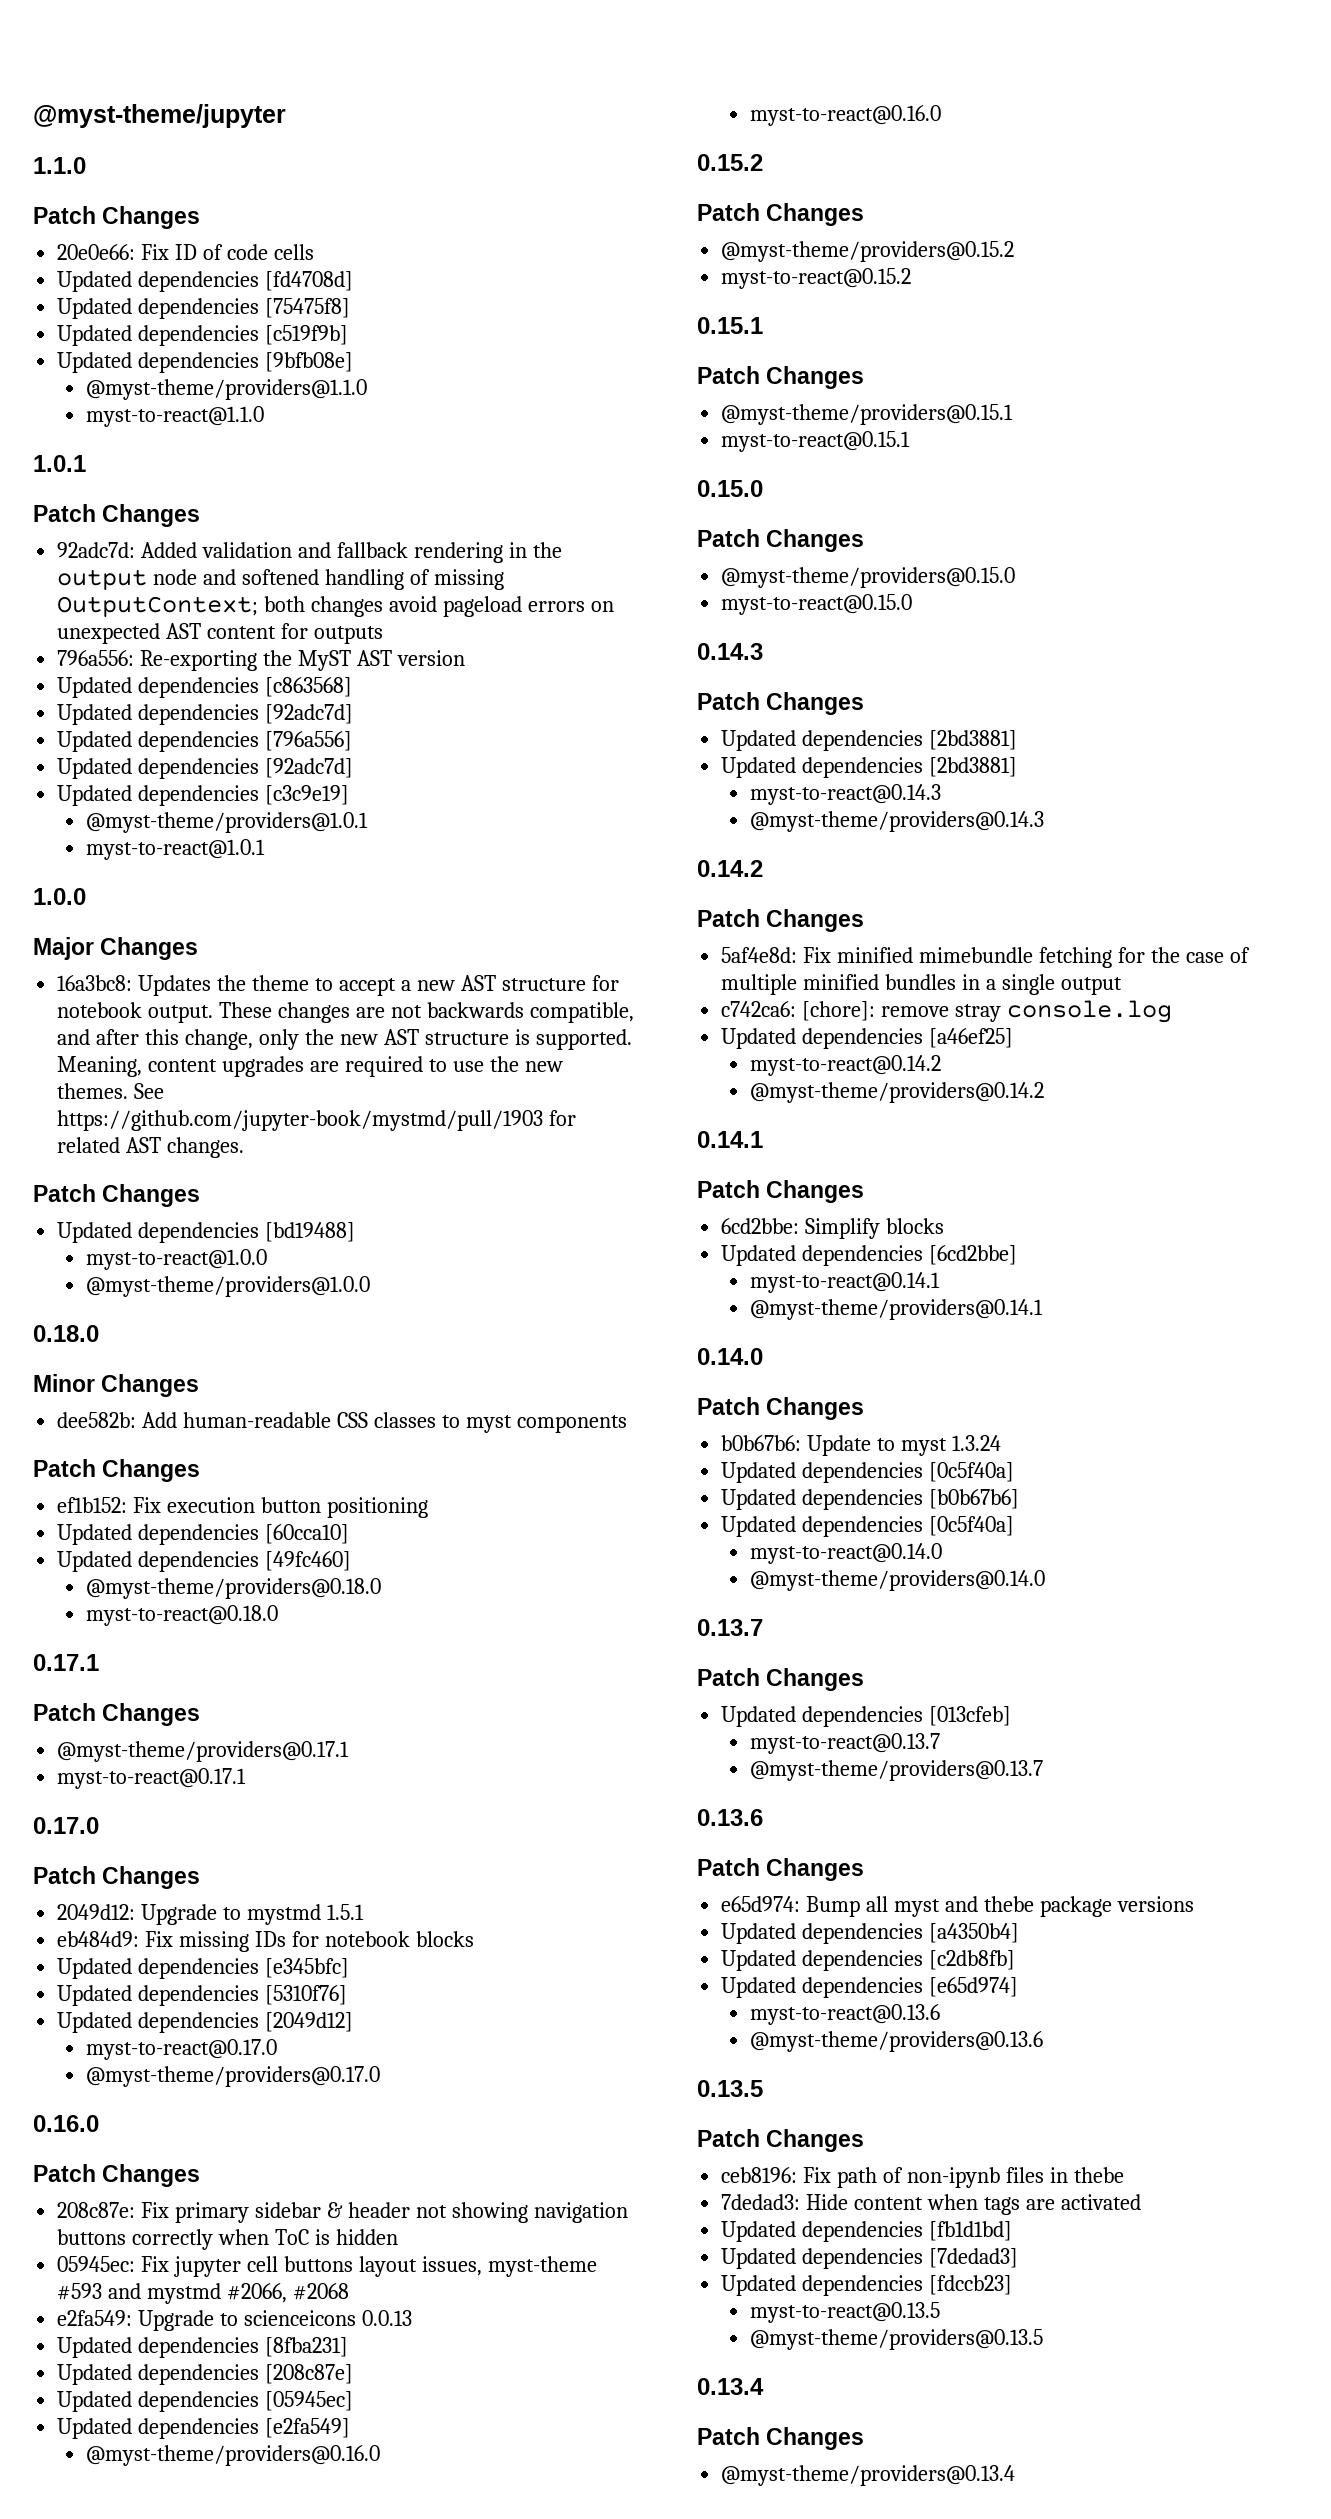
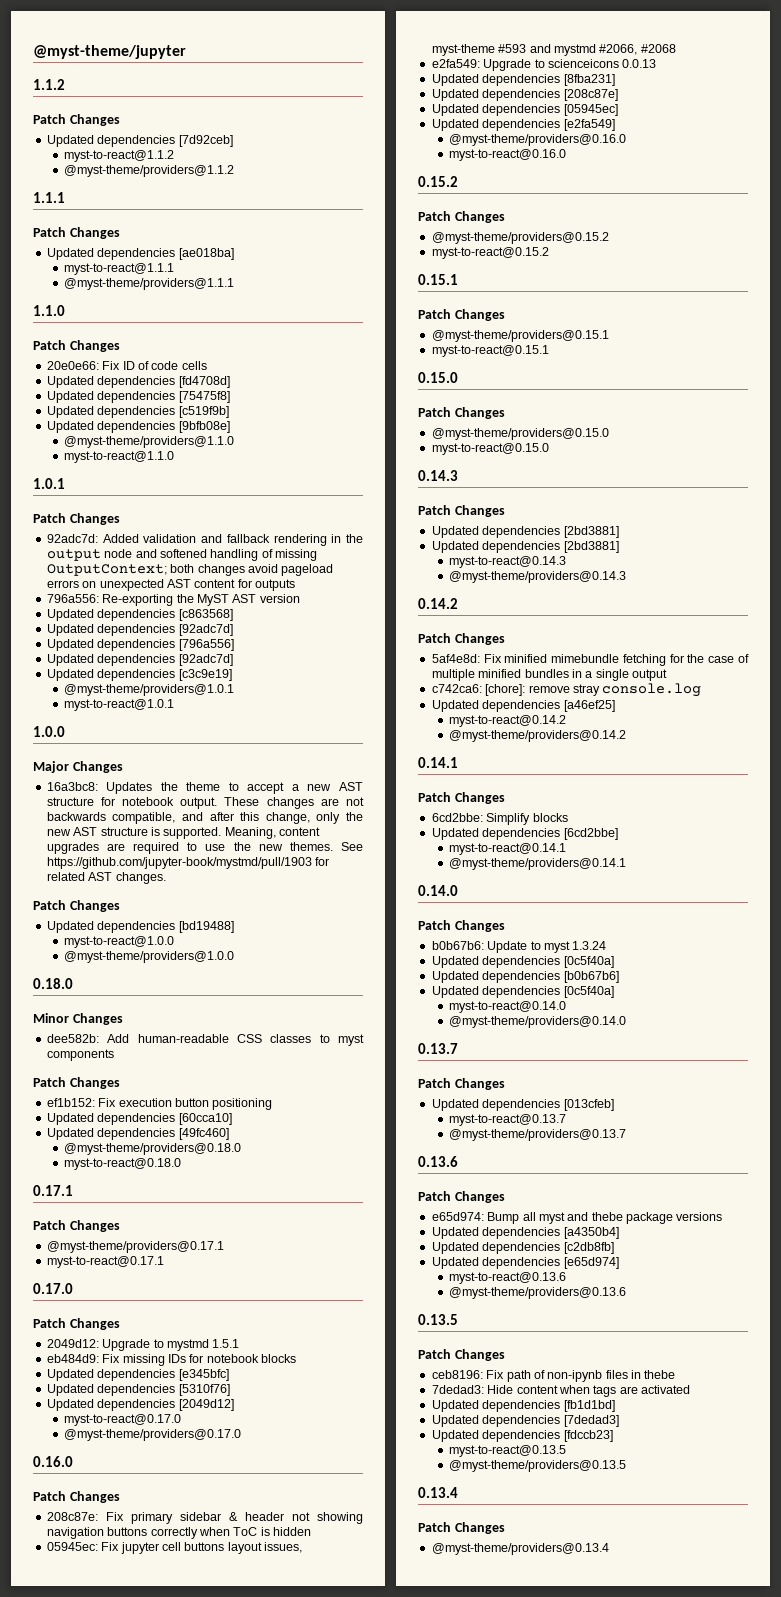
+ 1.1.2
+ Patch Changes
+ Updated dependencies [7d92ceb]
+ myst-to-react@1.1.2
+ @myst-theme/providers@1.1.2
+ 1.1.1
+ Patch Changes
+ Updated dependencies [ae018ba]
+ myst-to-react@1.1.1
+ @myst-theme/providers@1.1.1

